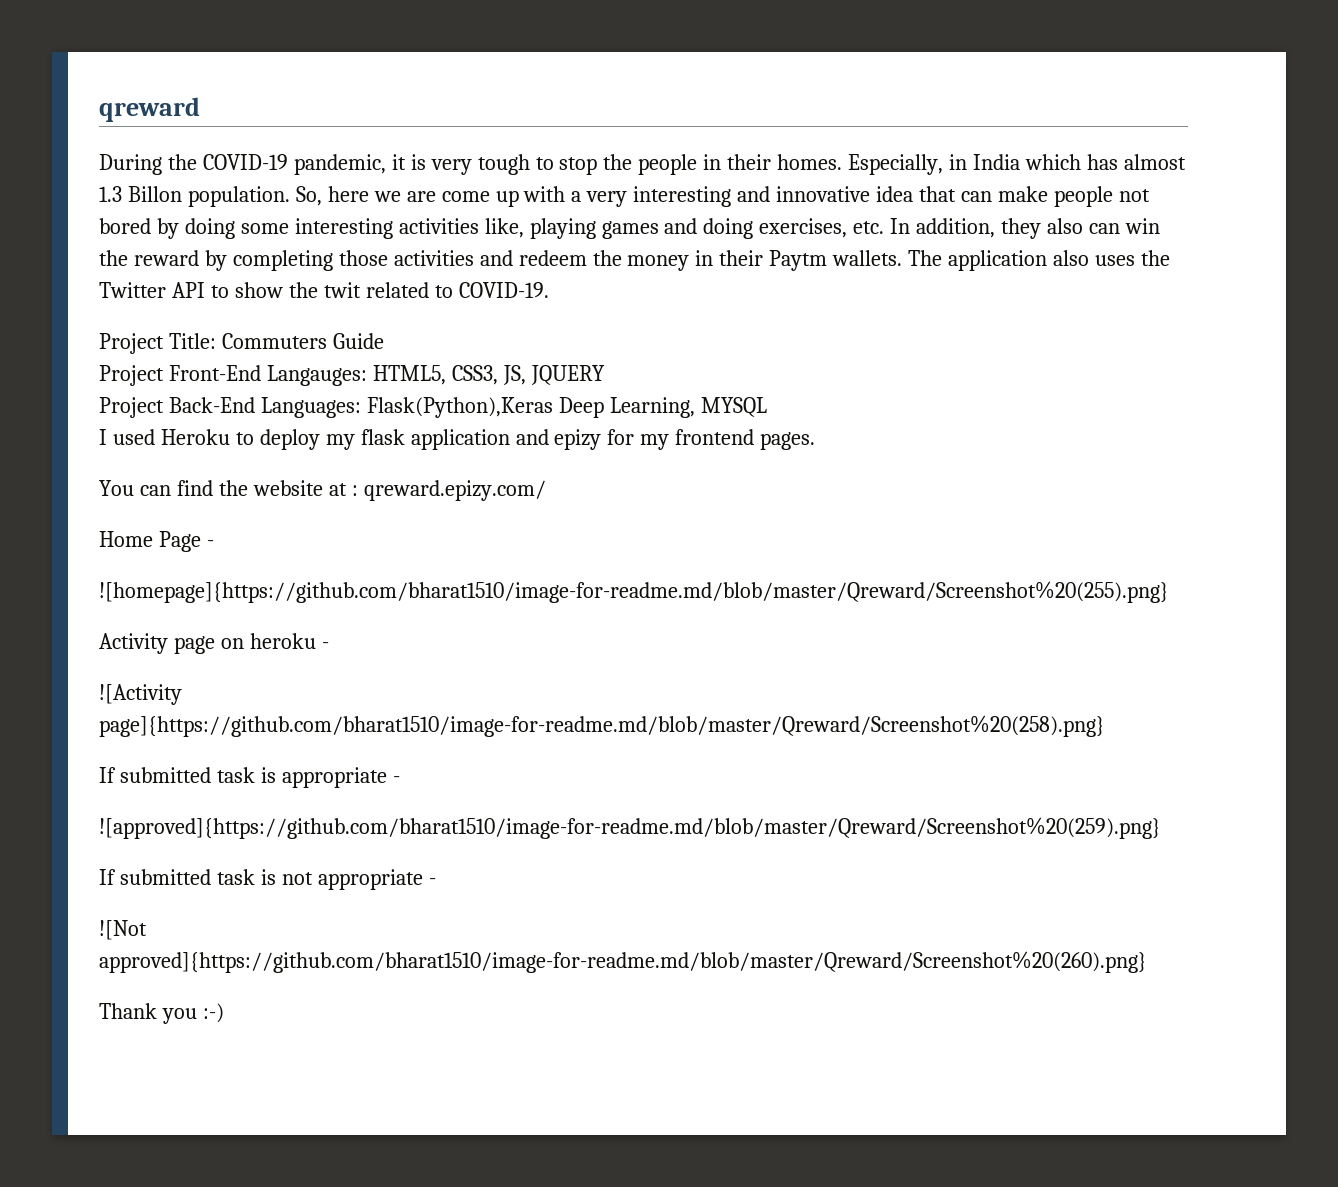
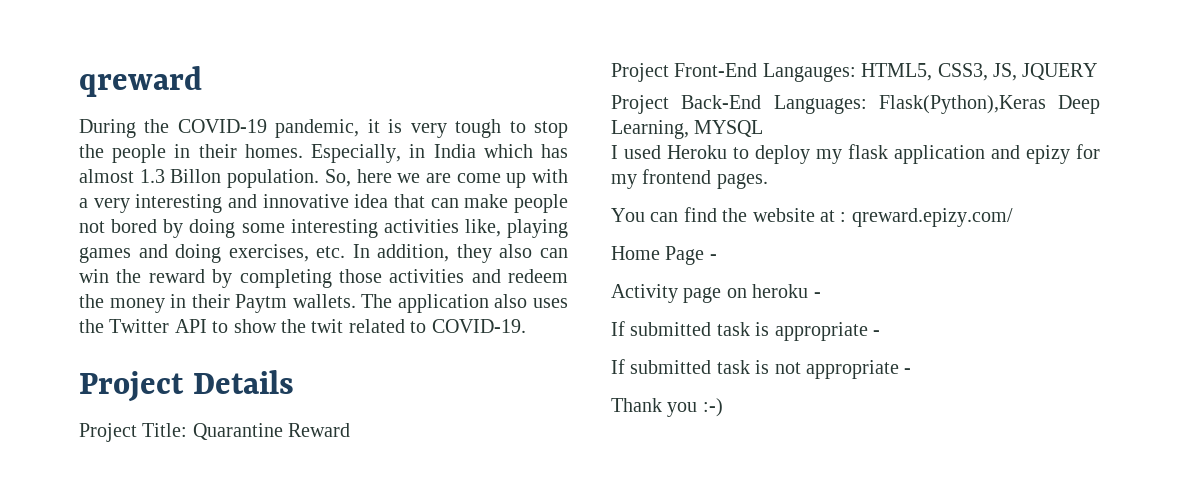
+ Project Details
- Project Title: Commuters Guide
+ Project Title: Quarantine Reward
- ![homepage]{https://github.com/bharat1510/image-for-readme.md/blob/master/Qreward/Screenshot%20(255).png}
- ![Activity page]{https://github.com/bharat1510/image-for-readme.md/blob/master/Qreward/Screenshot%20(258).png}
- ![approved]{https://github.com/bharat1510/image-for-readme.md/blob/master/Qreward/Screenshot%20(259).png}
- ![Not approved]{https://github.com/bharat1510/image-for-readme.md/blob/master/Qreward/Screenshot%20(260).png}

